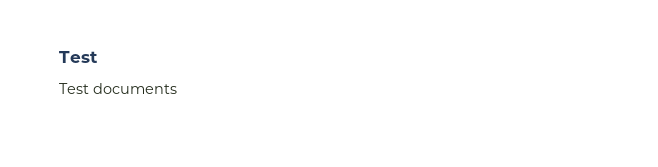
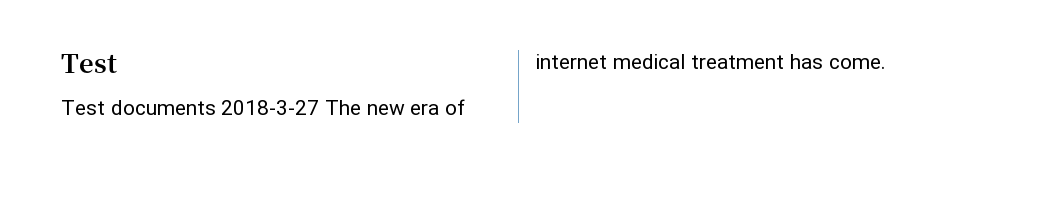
- Test documents
+ Test documents 2018-3-27 The new era of internet medical treatment has come.

